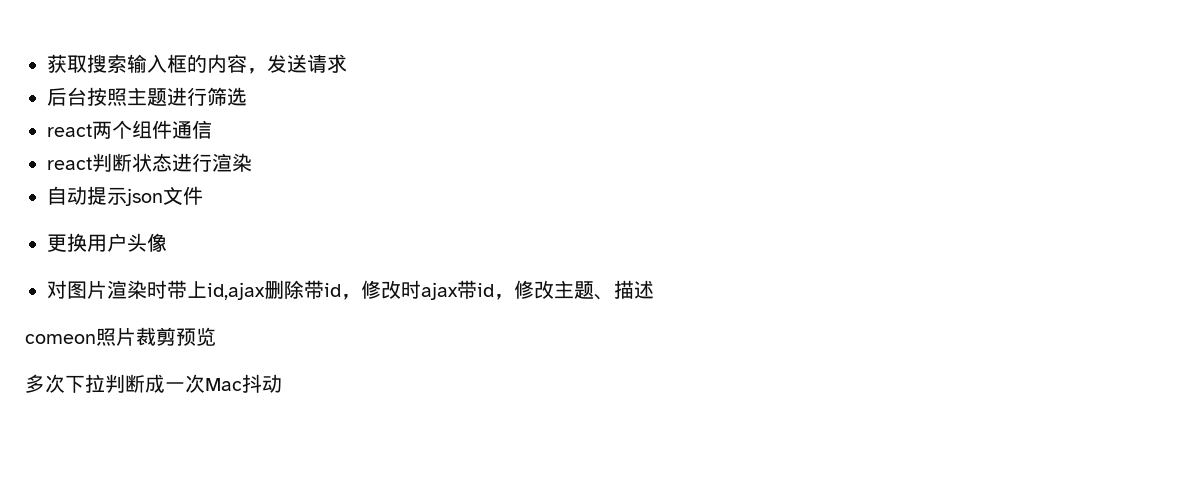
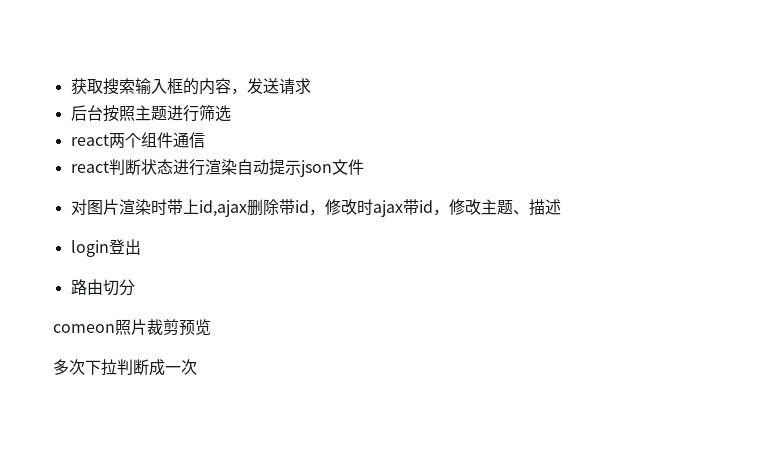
- react判断状态进行渲染
- 自动提示json文件
+ react判断状态进行渲染自动提示json文件
- 更换用户头像
+ login登出
+ 路由切分
- 多次下拉判断成一次Mac抖动
+ 多次下拉判断成一次

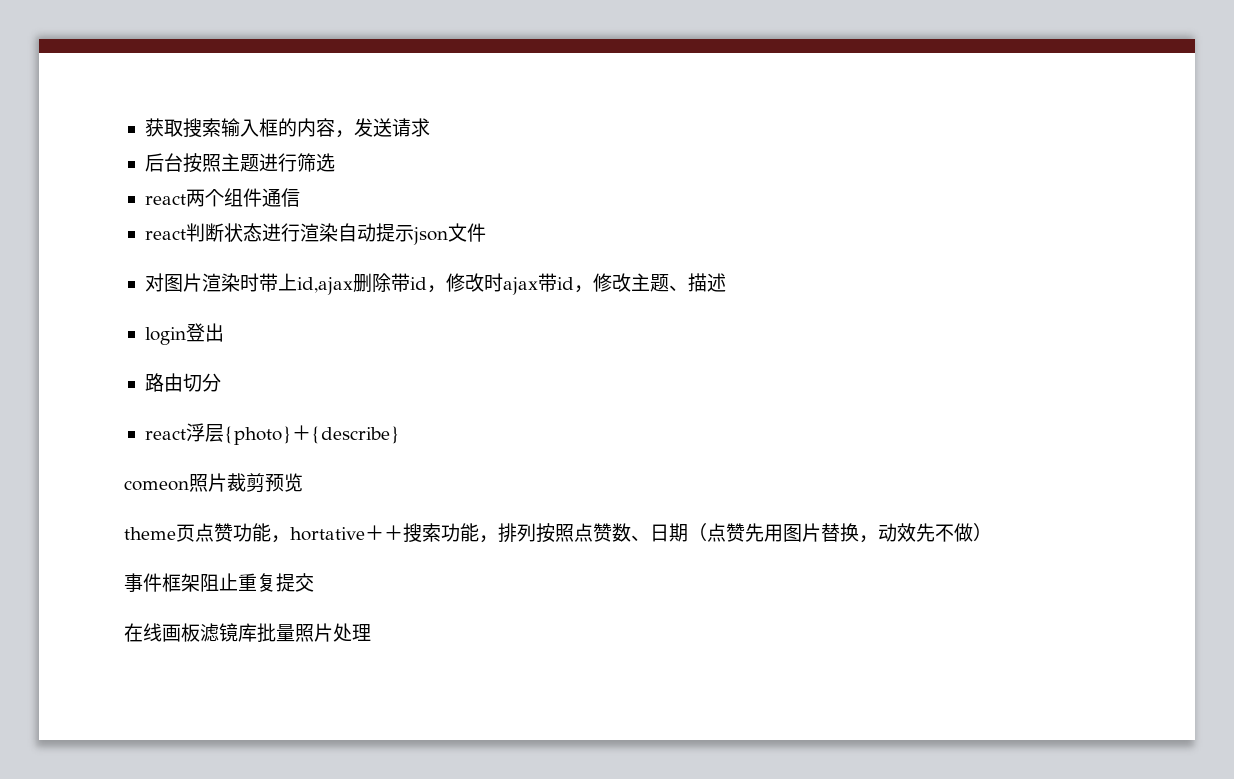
+ react浮层{photo}＋{describe}
- 多次下拉判断成一次
+ theme页点赞功能，hortative＋＋搜索功能，排列按照点赞数、日期（点赞先用图片替换，动效先不做）
+ 事件框架阻止重复提交
+ 在线画板滤镜库批量照片处理

